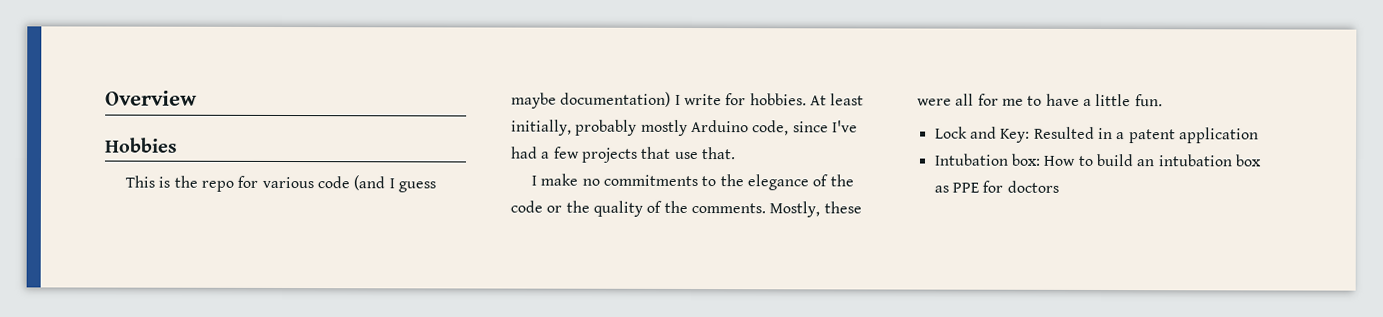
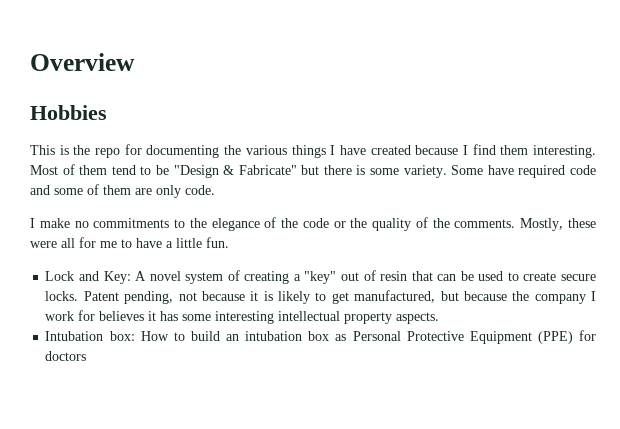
- This is the repo for various code (and I guess maybe documentation) I write for hobbies. At least initially, probably mostly Arduino code, since I've had a few projects that use that.
+ This is the repo for documenting the various things I have created because I find them interesting. Most of them tend to be "Design & Fabricate" but there is some variety. Some have required code and some of them are only code.
- Lock and Key: Resulted in a patent application
+ Lock and Key: A novel system of creating a "key" out of resin that can be used to create secure locks. Patent pending, not because it is likely to get manufactured, but because the company I work for believes it has some interesting intellectual property aspects.
- Intubation box: How to build an intubation box as PPE for doctors
+ Intubation box: How to build an intubation box as Personal Protective Equipment (PPE) for doctors

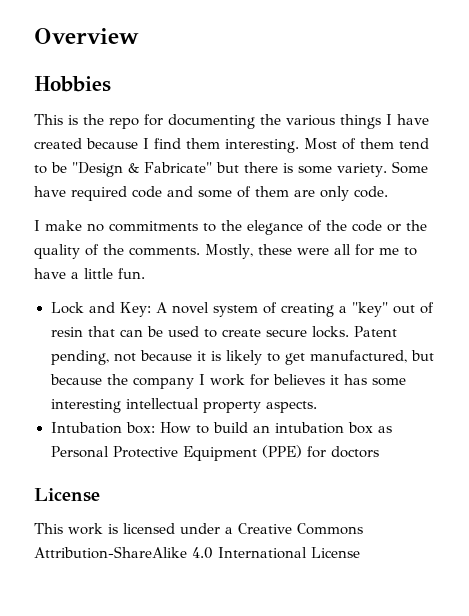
  Intubation box: How to build an intubation box as Personal Protective Equipment (PPE) for doctors
+ License
+ This work is licensed under a Creative Commons Attribution-ShareAlike 4.0 International License

